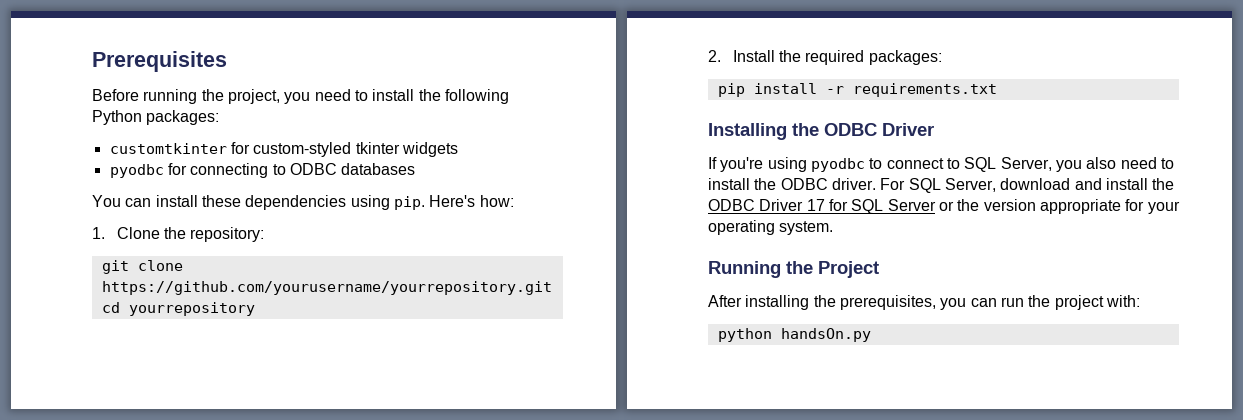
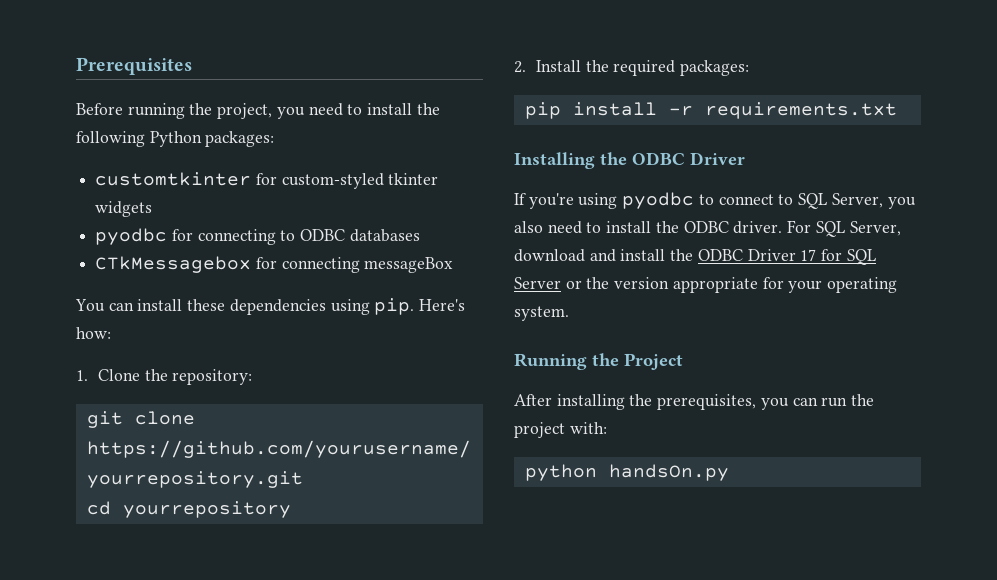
+ CTkMessagebox for connecting messageBox

